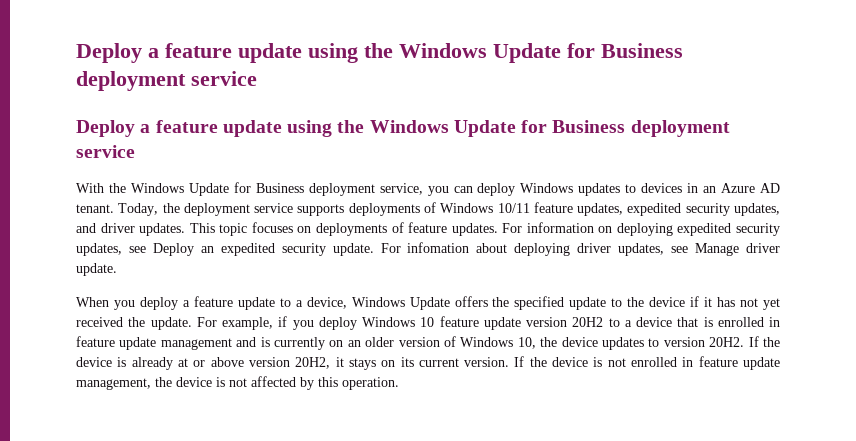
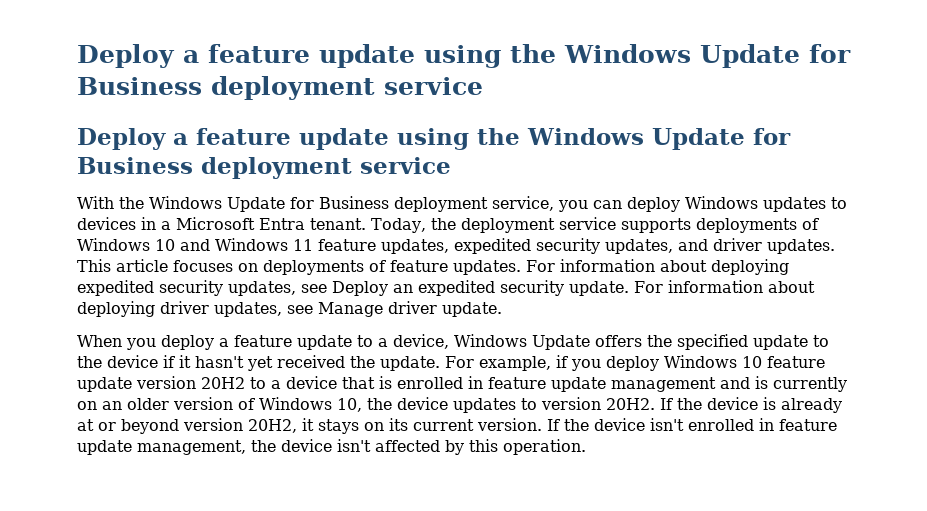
- With the Windows Update for Business deployment service, you can deploy Windows updates to devices in an Azure AD tenant.
+ With the Windows Update for Business deployment service, you can deploy Windows updates to devices in a Microsoft Entra tenant.
- Today, the deployment service supports deployments of Windows 10/11 feature updates, expedited security updates, and driver updates.
+ Today, the deployment service supports deployments of Windows 10 and Windows 11 feature updates, expedited security updates, and driver updates.
- This topic focuses on deployments of feature updates.
+ This article focuses on deployments of feature updates.
- For information on deploying expedited security updates, see Deploy an expedited security update.
+ For information about deploying expedited security updates, see Deploy an expedited security update.
- For infomation about deploying driver updates, see Manage driver update.
+ For information about deploying driver updates, see Manage driver update.
- When you deploy a feature update to a device, Windows Update offers the specified update to the device if it has not yet received the update.
+ When you deploy a feature update to a device, Windows Update offers the specified update to the device if it hasn't yet received the update.
- If the device is already at or above version 20H2, it stays on its current version.
+ If the device is already at or beyond version 20H2, it stays on its current version.
- If the device is not enrolled in feature update management, the device is not affected by this operation.
+ If the device isn't enrolled in feature update management, the device isn't affected by this operation.

